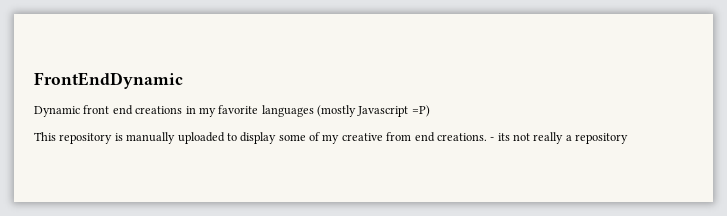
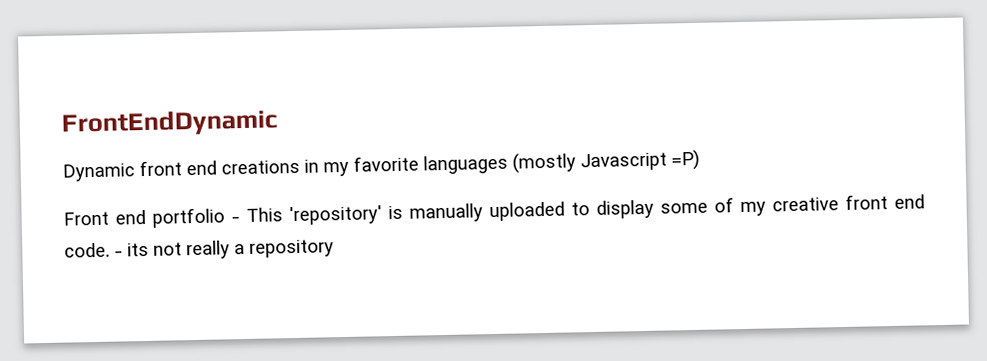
- This repository is manually uploaded to display some of my creative from end creations.
+ Front end portfolio - This 'repository' is manually uploaded to display some of my creative front end code.

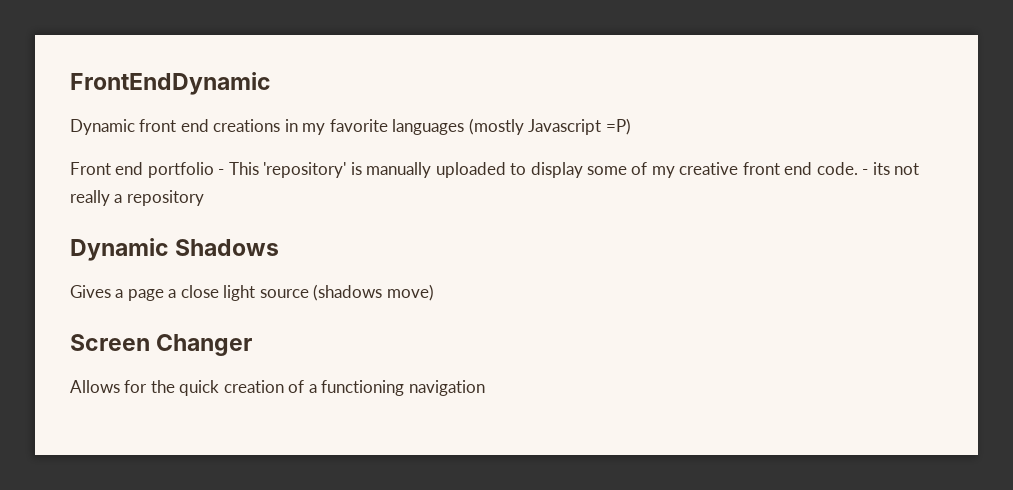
+ Dynamic Shadows
+ Gives a page a close light source (shadows move)
+ Screen Changer
+ Allows for the quick creation of a functioning navigation

